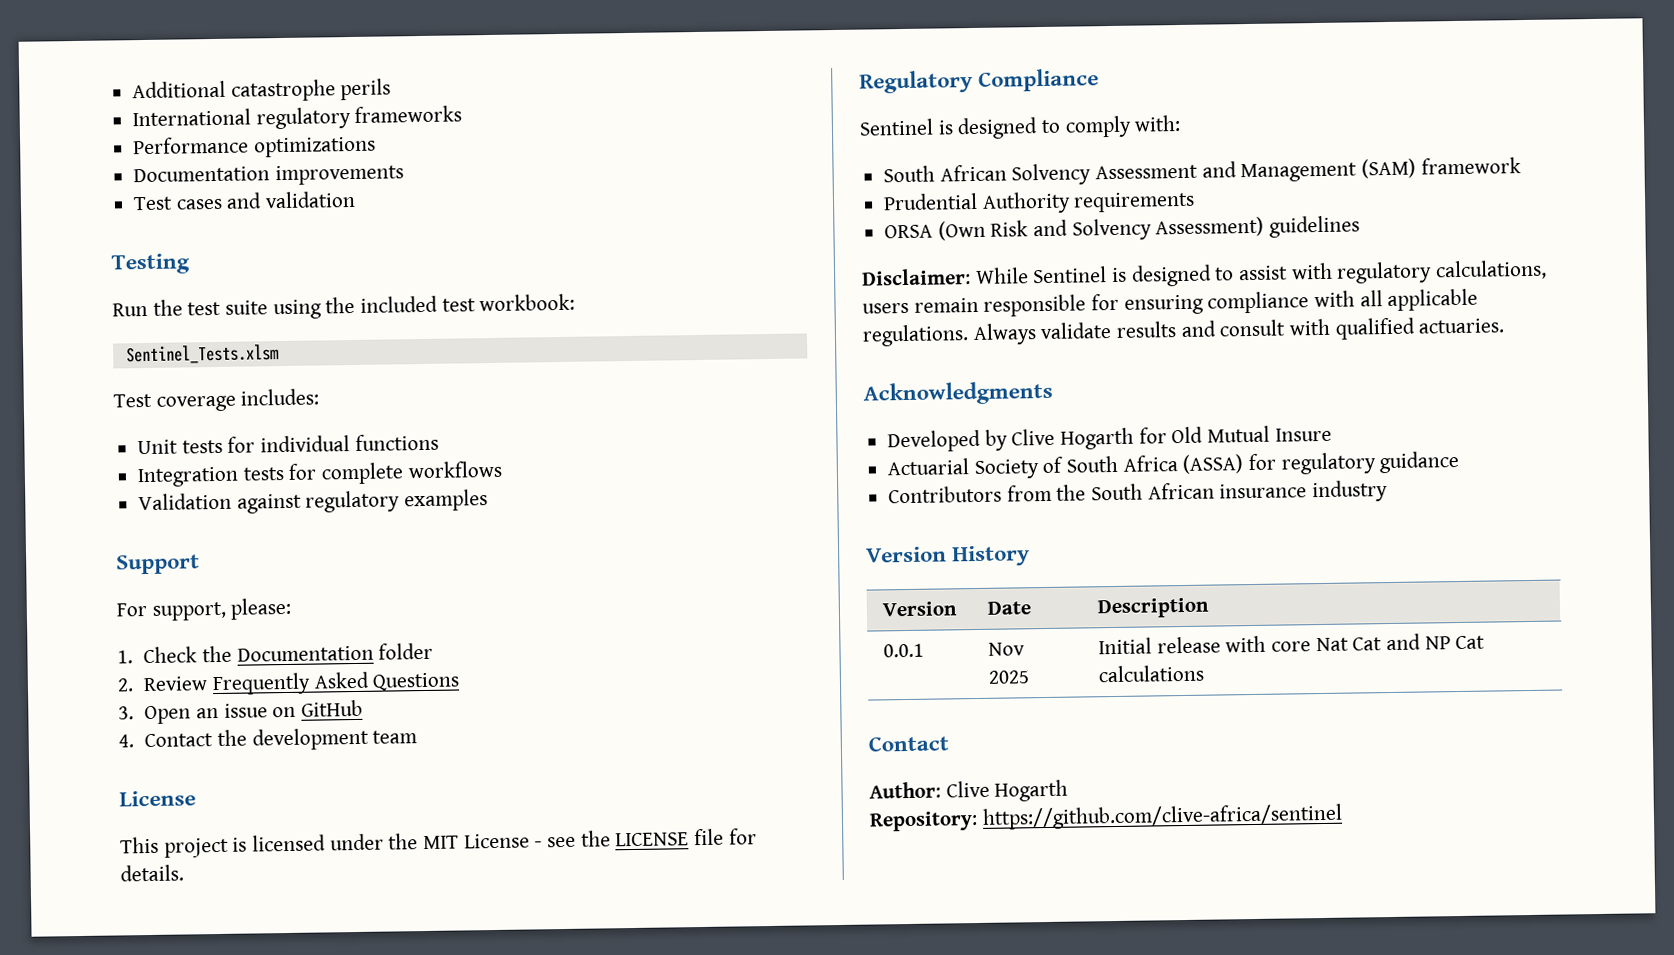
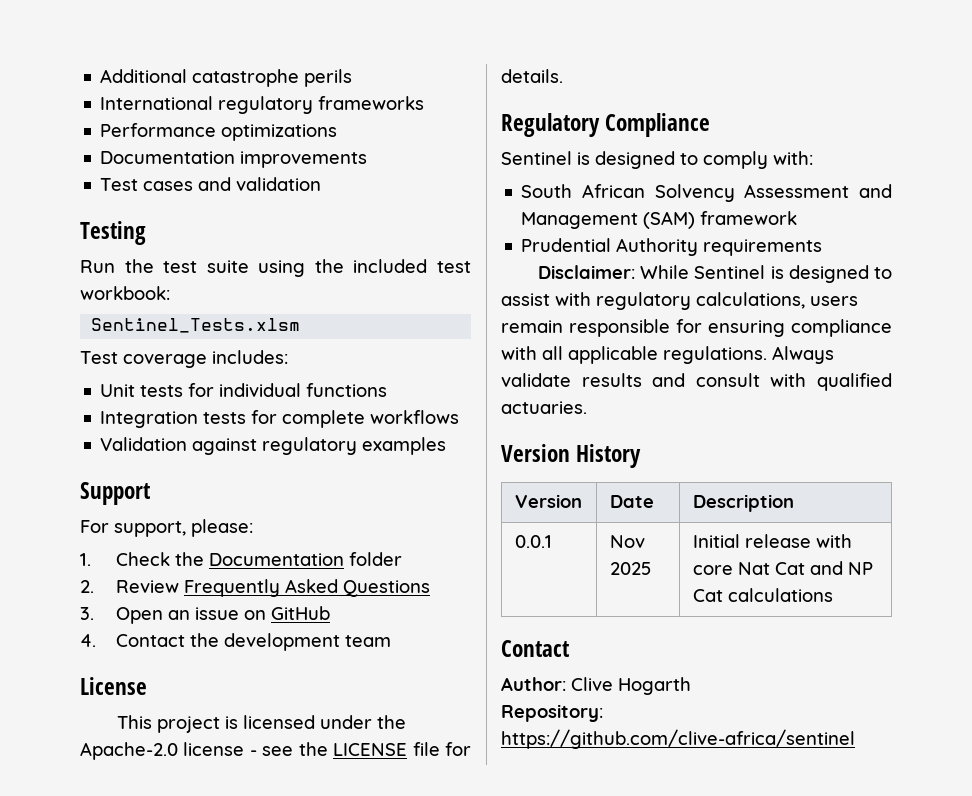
- This project is licensed under the MIT License - see the LICENSE file for details.
+ This project is licensed under the Apache-2.0 license - see the LICENSE file for details.
- ORSA (Own Risk and Solvency Assessment) guidelines
- Acknowledgments
- Developed by Clive Hogarth for Old Mutual Insure
- Actuarial Society of South Africa (ASSA) for regulatory guidance
- Contributors from the South African insurance industry

